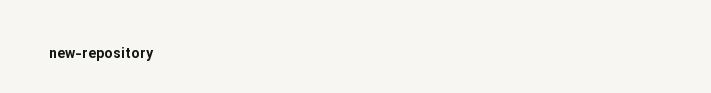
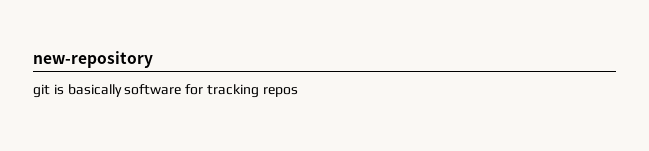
+ git is basically software for tracking repos

